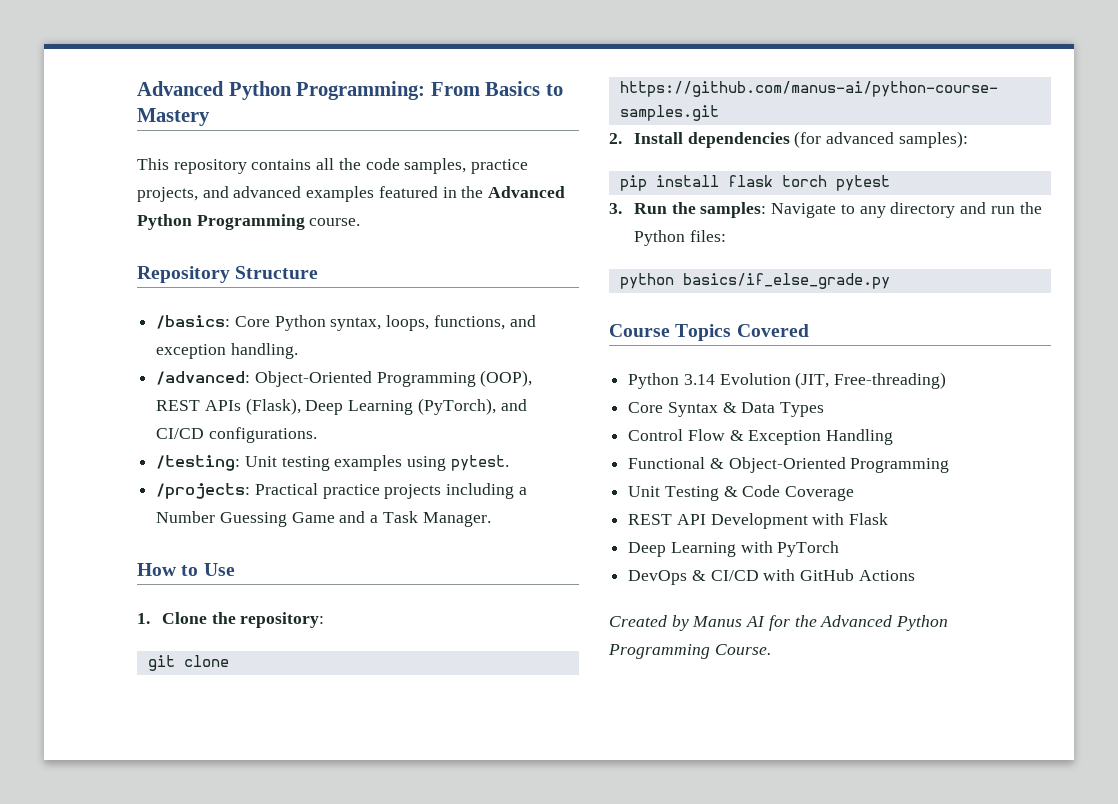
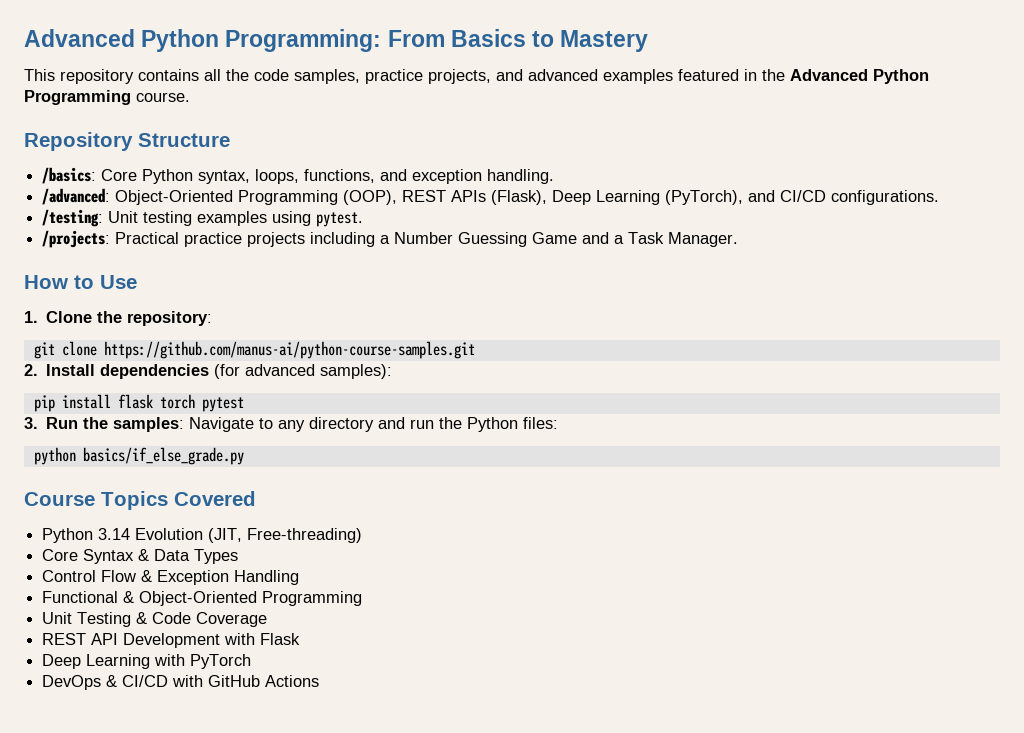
- Created by Manus AI for the Advanced Python Programming Course.

